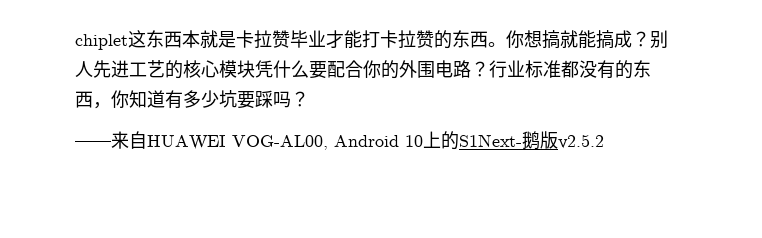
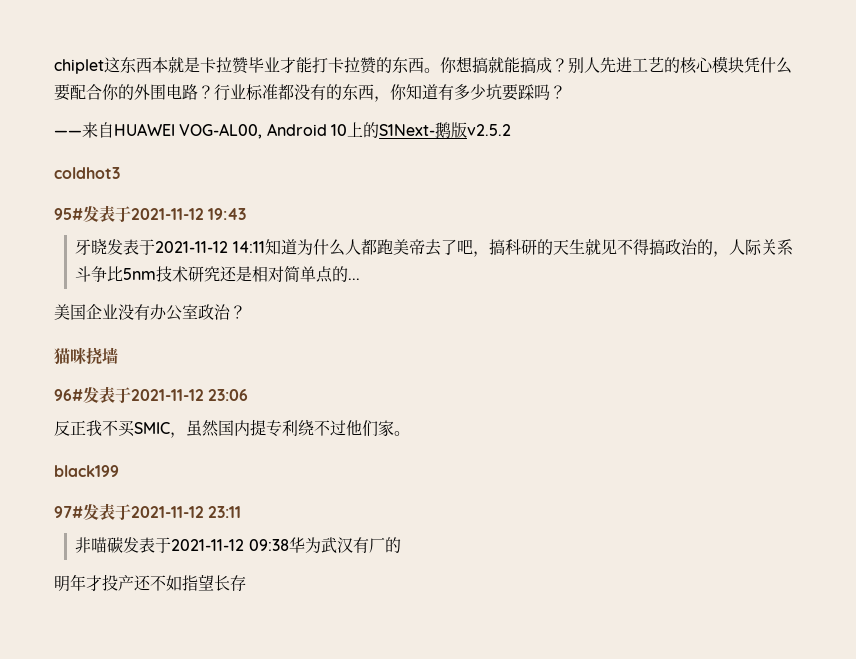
+ coldhot3
+ 95#发表于2021-11-12 19:43
+ 牙晓发表于2021-11-12 14:11知道为什么人都跑美帝去了吧，搞科研的天生就见不得搞政治的，人际关系斗争比5nm技术研究还是相对简单点的...
+ 美国企业没有办公室政治？
+ 猫咪挠墙
+ 96#发表于2021-11-12 23:06
+ 反正我不买SMIC，虽然国内提专利绕不过他们家。
+ black199
+ 97#发表于2021-11-12 23:11
+ 非喵碳发表于2021-11-12 09:38华为武汉有厂的
+ 明年才投产还不如指望长存

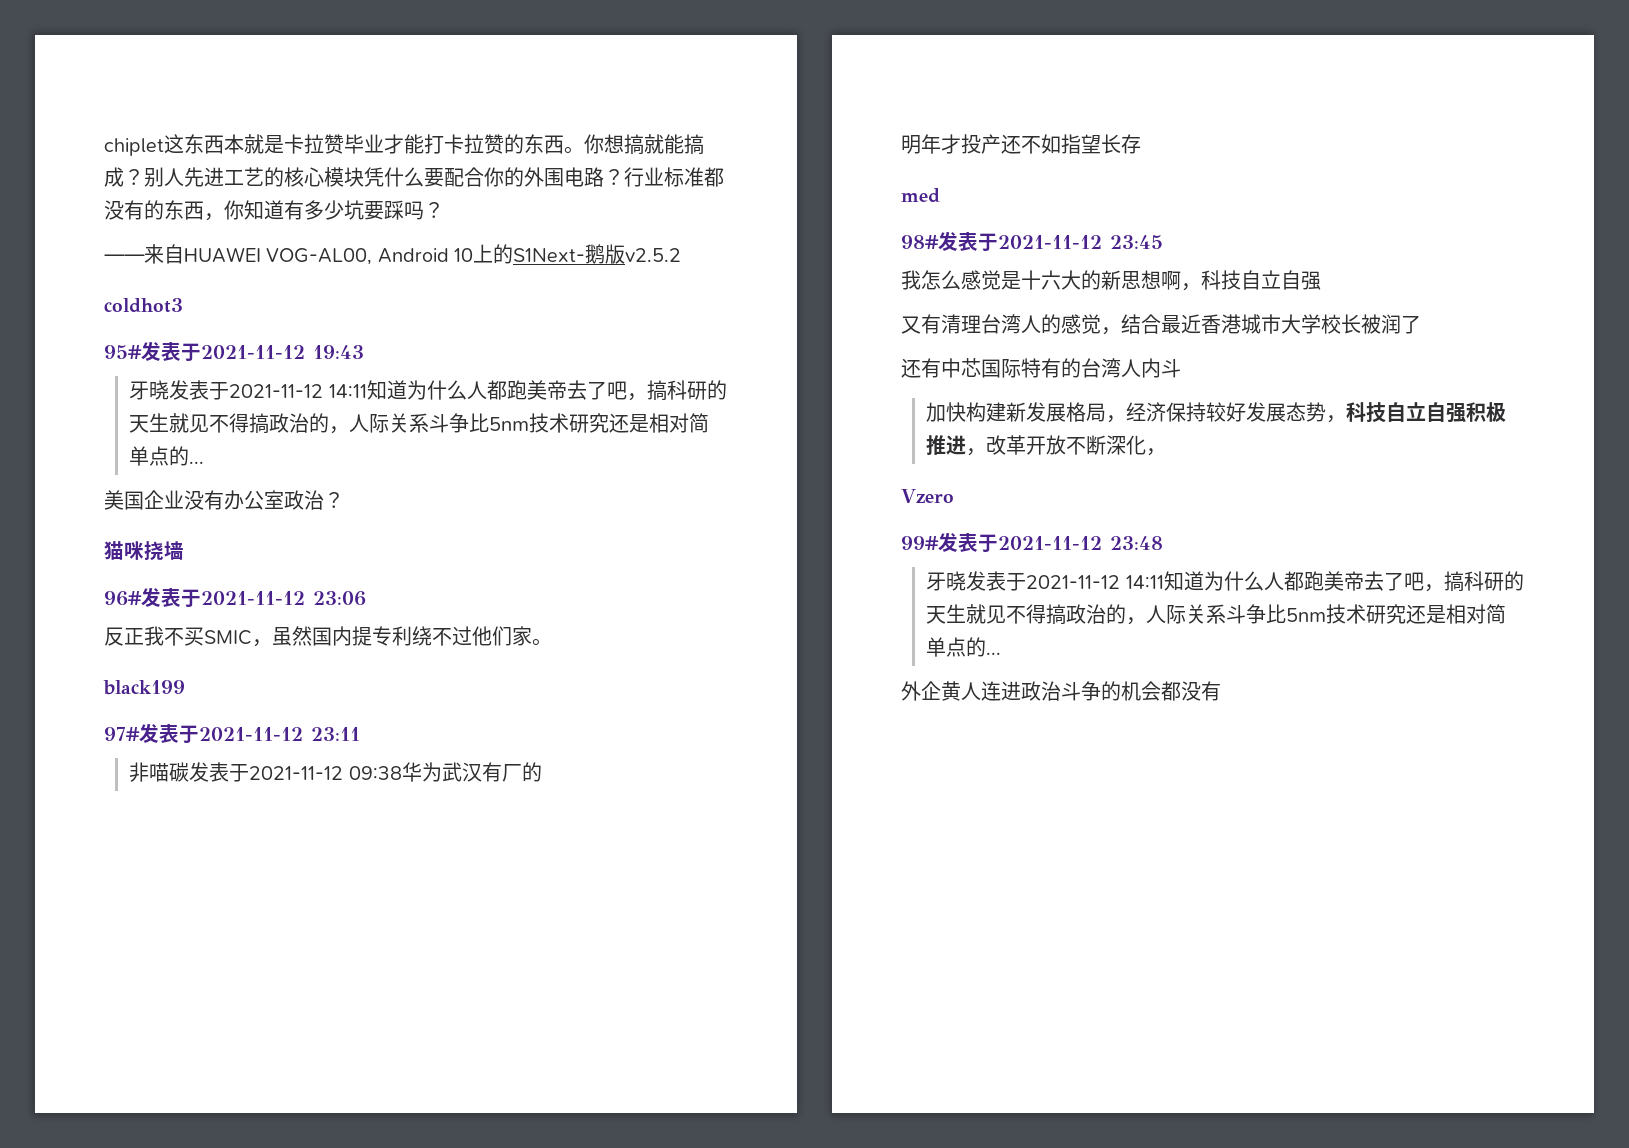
+ med
+ 98#发表于2021-11-12 23:45
+ 我怎么感觉是十六大的新思想啊，科技自立自强
+ 又有清理台湾人的感觉，结合最近香港城市大学校长被润了
+ 还有中芯国际特有的台湾人内斗
+ 加快构建新发展格局，经济保持较好发展态势，科技自立自强积极推进，改革开放不断深化，
+ Vzero
+ 99#发表于2021-11-12 23:48
+ 牙晓发表于2021-11-12 14:11知道为什么人都跑美帝去了吧，搞科研的天生就见不得搞政治的，人际关系斗争比5nm技术研究还是相对简单点的...
+ 外企黄人连进政治斗争的机会都没有

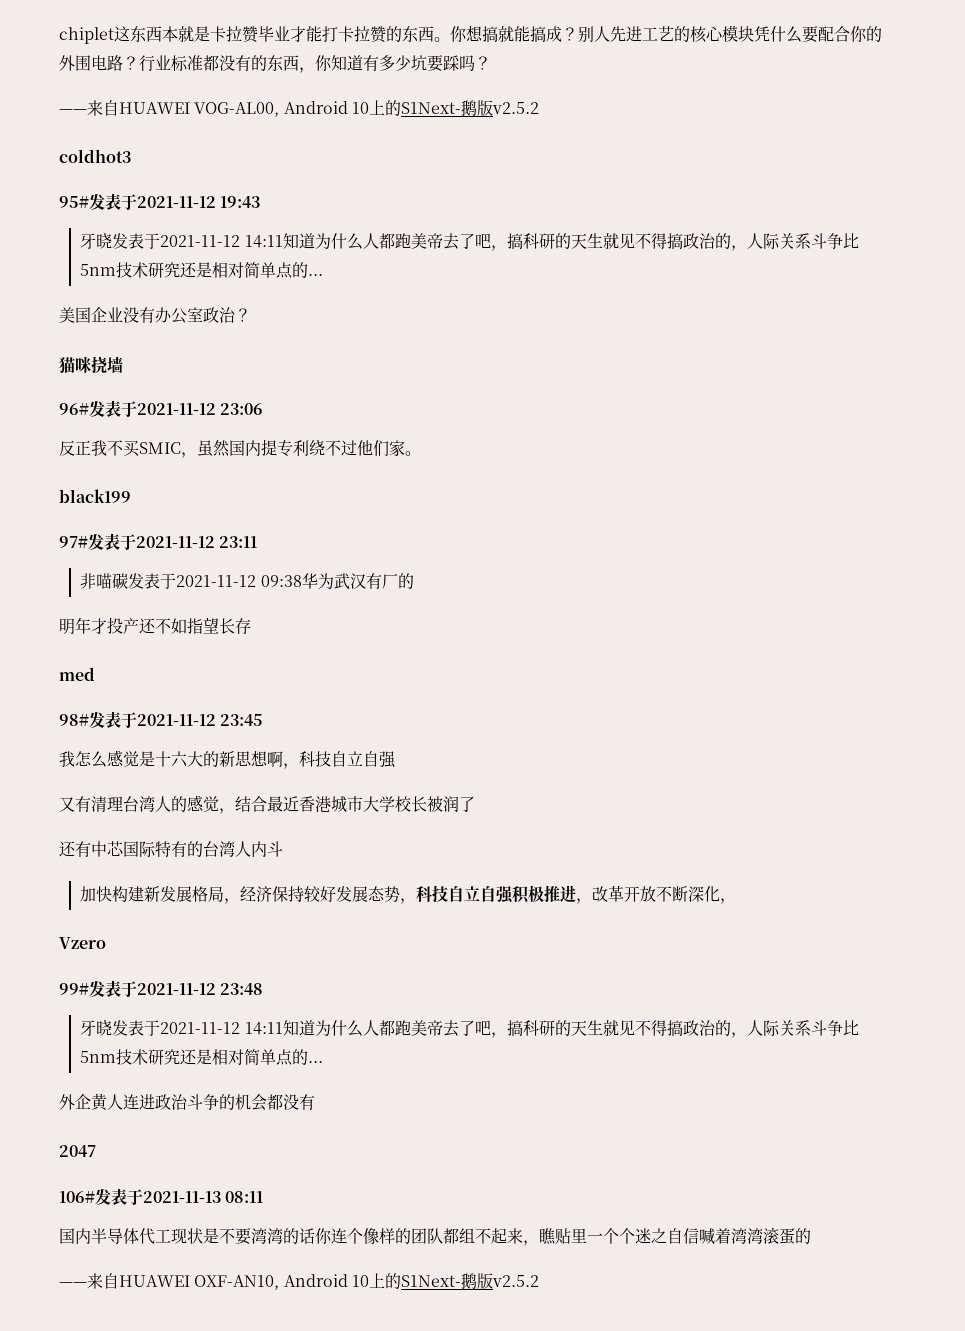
+ 2047
+ 106#发表于2021-11-13 08:11
+ 国内半导体代工现状是不要湾湾的话你连个像样的团队都组不起来，瞧贴里一个个迷之自信喊着湾湾滚蛋的
+ ——来自HUAWEI OXF-AN10, Android 10上的S1Next-鹅版v2.5.2

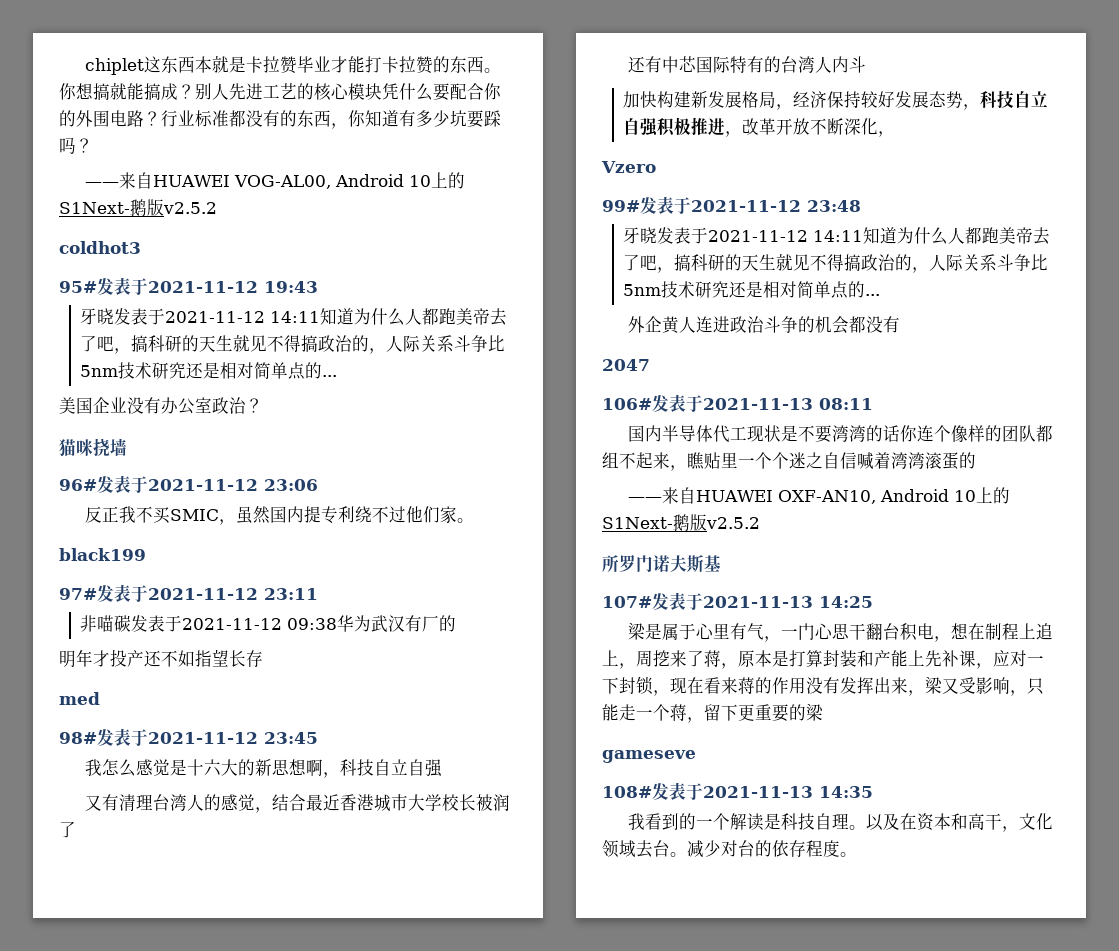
+ 所罗门诺夫斯基
+ 107#发表于2021-11-13 14:25
+ 梁是属于心里有气，一门心思干翻台积电，想在制程上追上，周挖来了蒋，原本是打算封装和产能上先补课，应对一下封锁，现在看来蒋的作用没有发挥出来，梁又受影响，只能走一个蒋，留下更重要的梁
+ gameseve
+ 108#发表于2021-11-13 14:35
+ 我看到的一个解读是科技自理。以及在资本和高干，文化领域去台。减少对台的依存程度。

